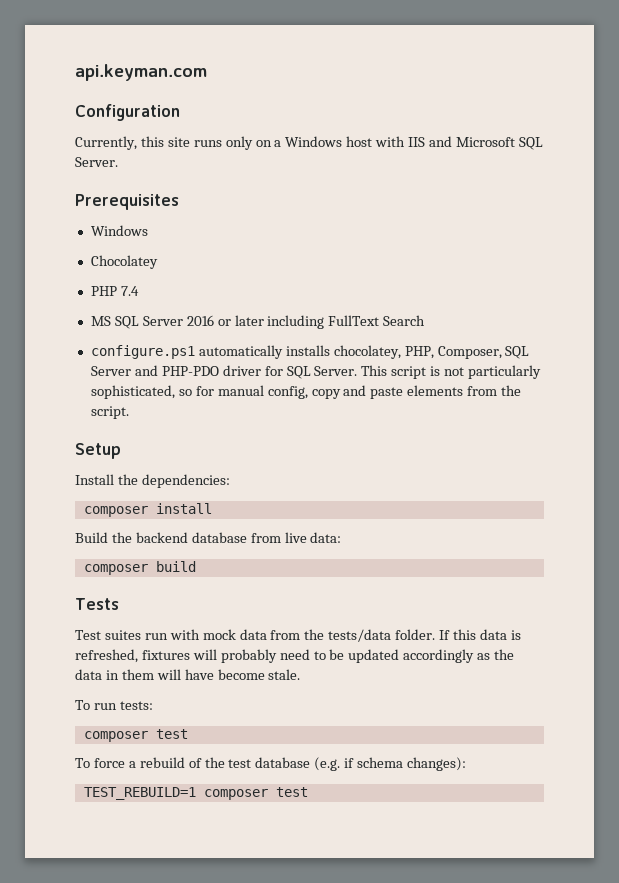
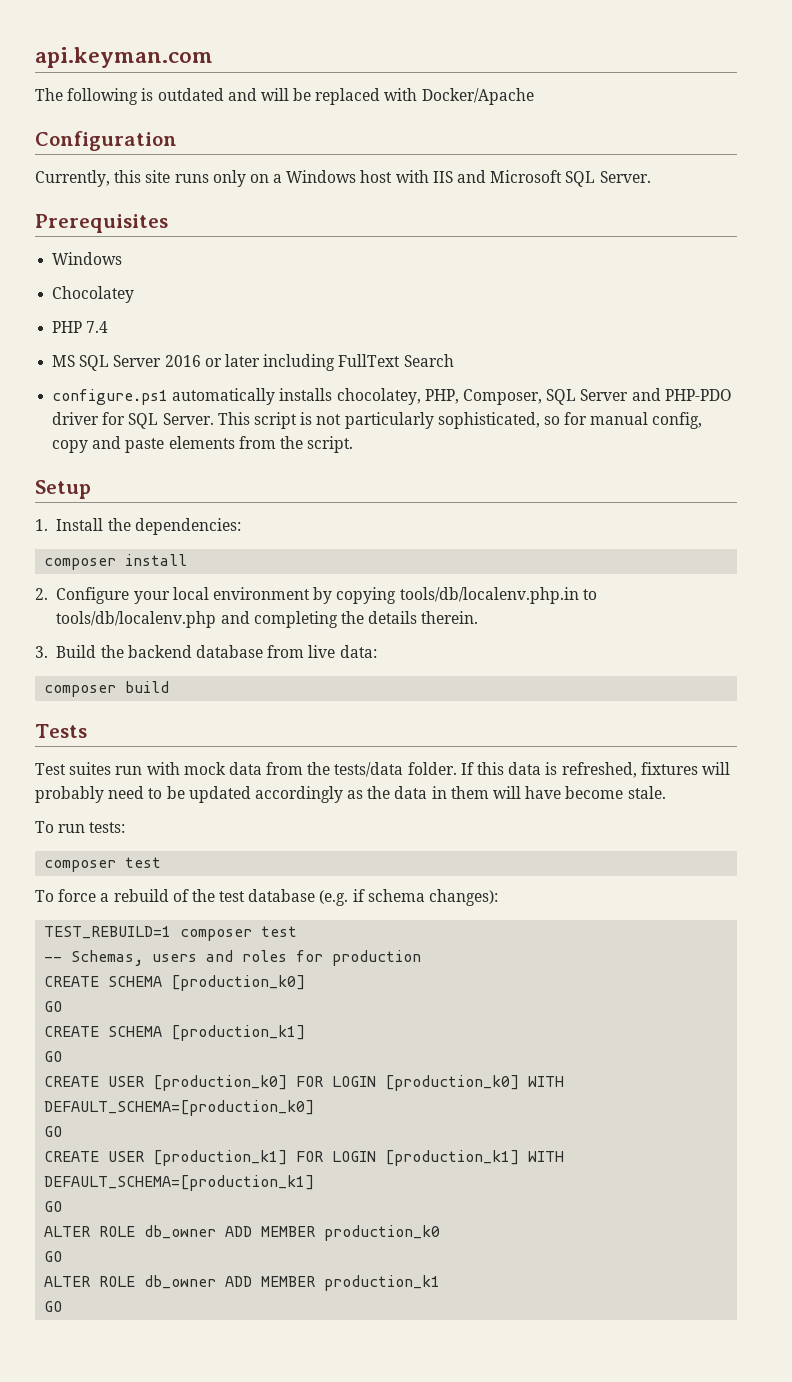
+ The following is outdated and will be replaced with Docker/Apache
- Install the dependencies:
+ 1. Install the dependencies:
- Build the backend database from live data:
+ 2. Configure your local environment by copying tools/db/localenv.php.in to tools/db/localenv.php and completing the details therein.
+ 3. Build the backend database from live data:
+ -- Schemas, users and roles for production
+ CREATE SCHEMA [production_k0]
+ GO
+ CREATE SCHEMA [production_k1]
+ GO
+ CREATE USER [production_k0] FOR LOGIN [production_k0] WITH DEFAULT_SCHEMA=[production_k0]
+ GO
+ CREATE USER [production_k1] FOR LOGIN [production_k1] WITH DEFAULT_SCHEMA=[production_k1]
+ GO
+ ALTER ROLE db_owner ADD MEMBER production_k0
+ GO
+ ALTER ROLE db_owner ADD MEMBER production_k1
+ GO

